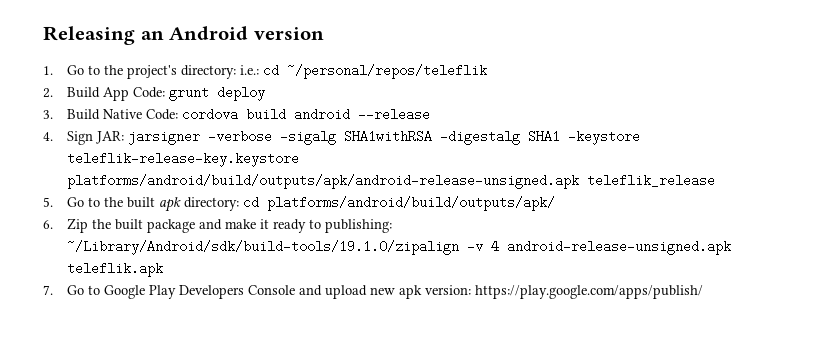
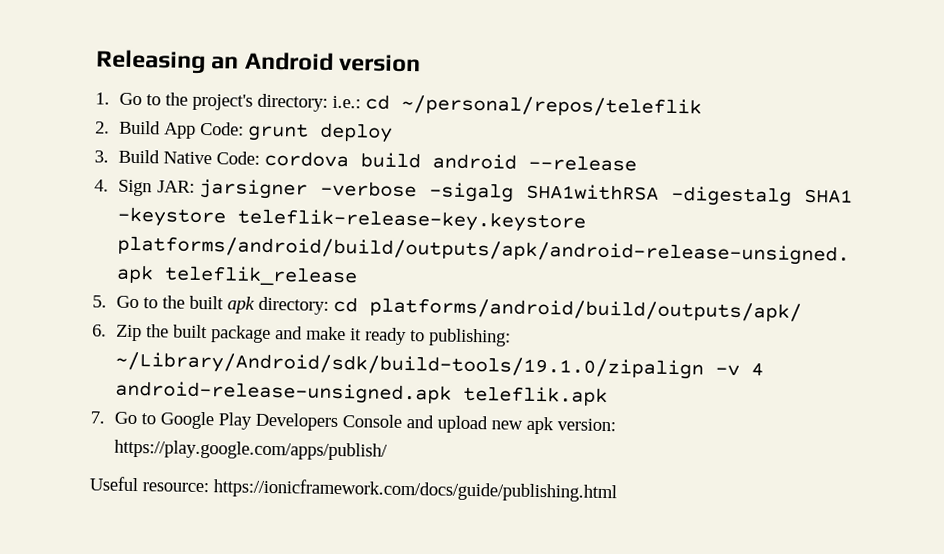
+ Useful resource: https://ionicframework.com/docs/guide/publishing.html

